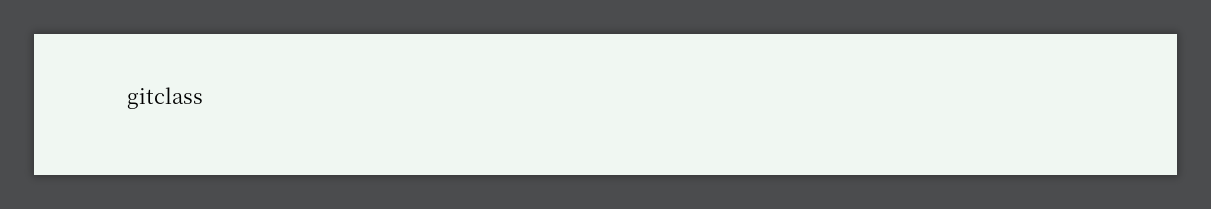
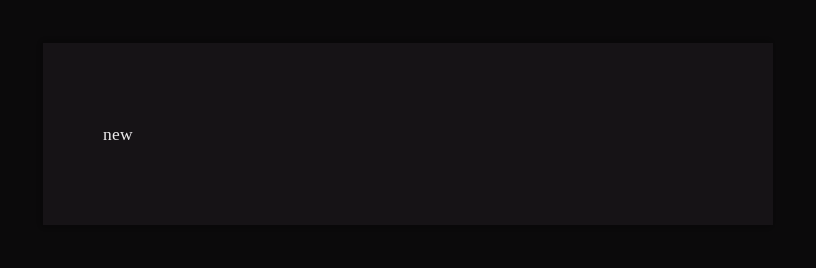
- gitclass
+ new

